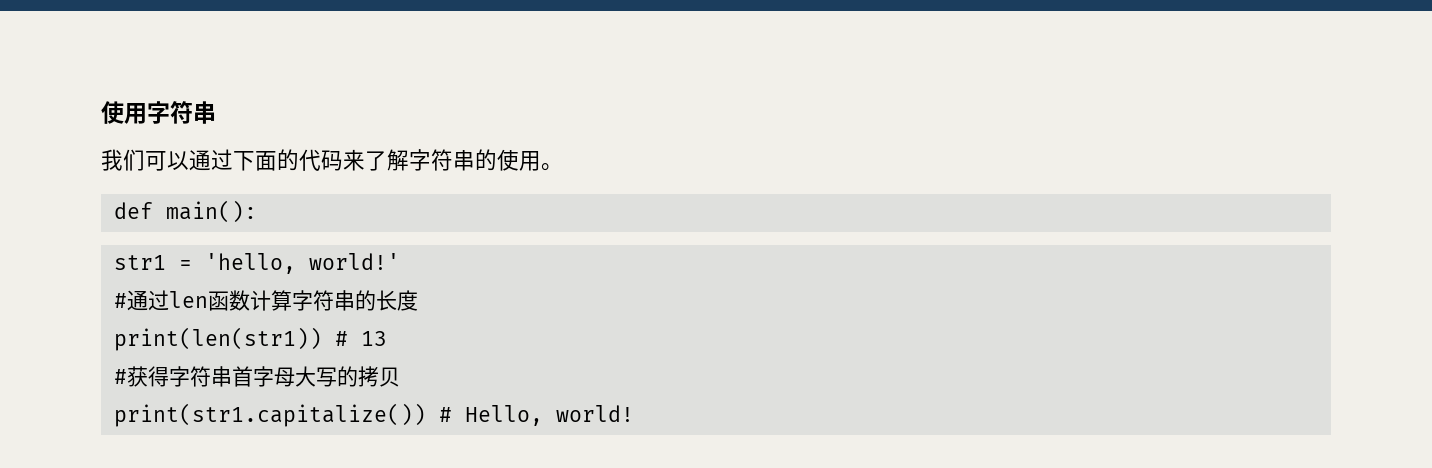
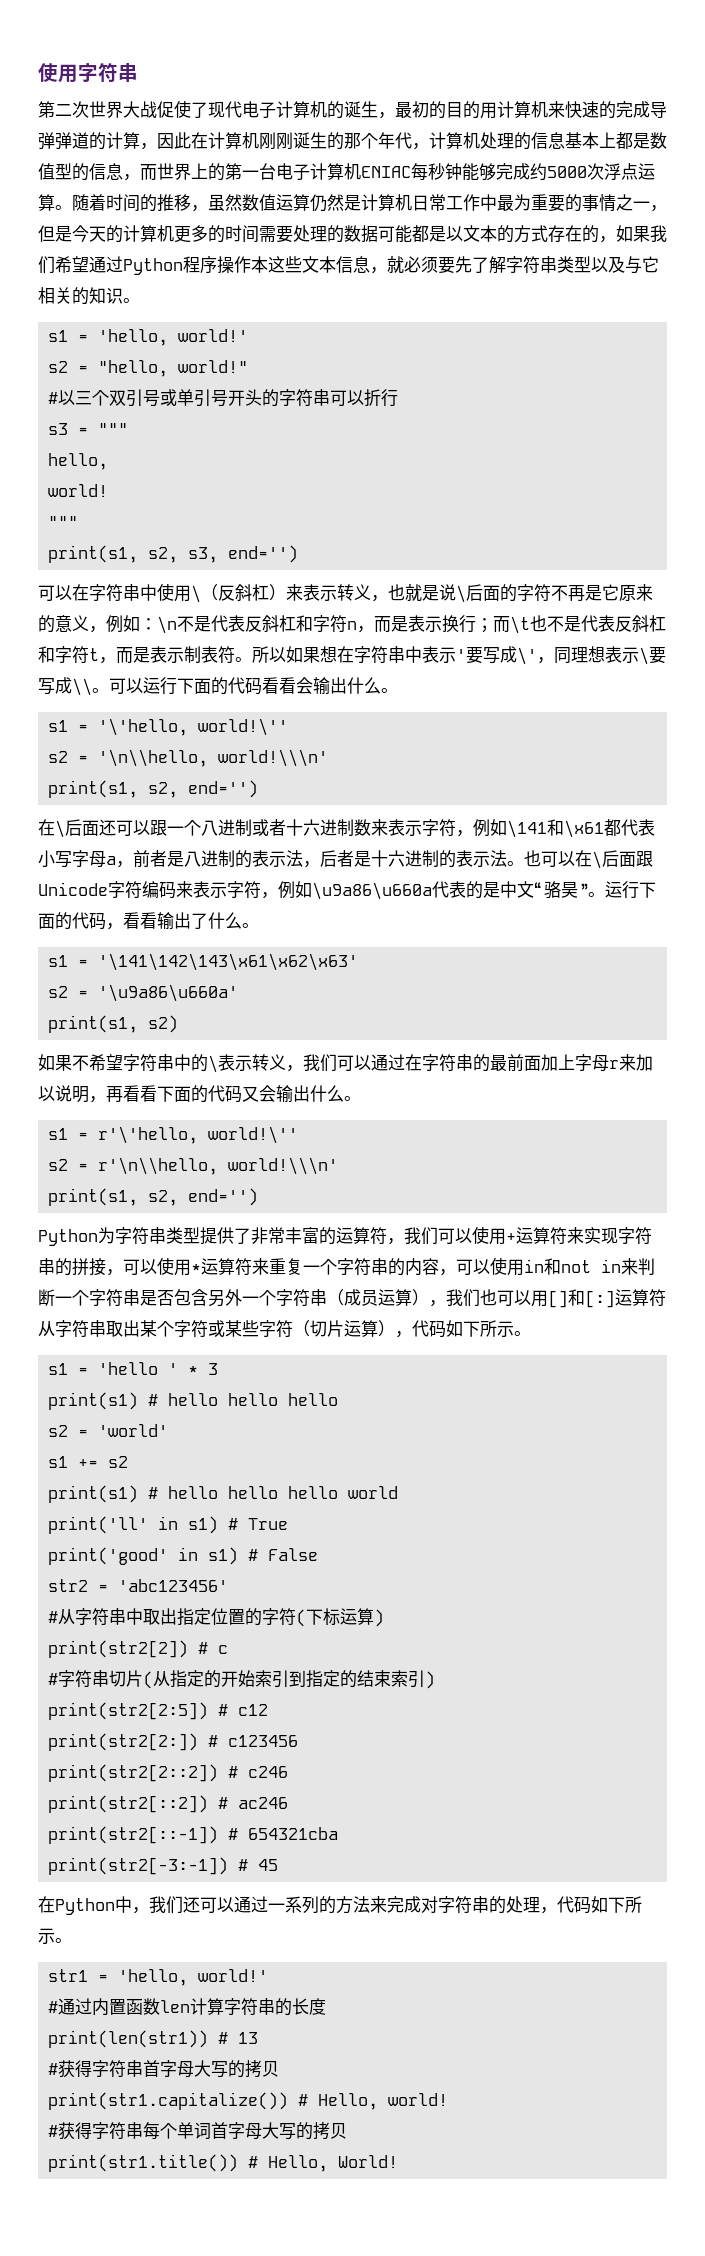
- 我们可以通过下面的代码来了解字符串的使用。
- def main():
+ 第二次世界大战促使了现代电子计算机的诞生，最初的目的用计算机来快速的完成导弹弹道的计算，因此在计算机刚刚诞生的那个年代，计算机处理的信息基本上都是数值型的信息，而世界上的第一台电子计算机ENIAC每秒钟能够完成约5000次浮点运算。随着时间的推移，虽然数值运算仍然是计算机日常工作中最为重要的事情之一，但是今天的计算机更多的时间需要处理的数据可能都是以文本的方式存在的，如果我们希望通过Python程序操作本这些文本信息，就必须要先了解字符串类型以及与它相关的知识。
+ s1 = 'hello, world!'
+ s2 = "hello, world!"
+ #以三个双引号或单引号开头的字符串可以折行
+ s3 = """
+ hello,
+ world!
+ """
+ print(s1, s2, s3, end='')
+ 可以在字符串中使用\（反斜杠）来表示转义，也就是说\后面的字符不再是它原来的意义，例如：\n不是代表反斜杠和字符n，而是表示换行；而\t也不是代表反斜杠和字符t，而是表示制表符。所以如果想在字符串中表示'要写成\'，同理想表示\要写成\\。可以运行下面的代码看看会输出什么。
+ s1 = '\'hello, world!\''
+ s2 = '\n\\hello, world!\\\n'
+ print(s1, s2, end='')
+ 在\后面还可以跟一个八进制或者十六进制数来表示字符，例如\141和\x61都代表小写字母a，前者是八进制的表示法，后者是十六进制的表示法。也可以在\后面跟Unicode字符编码来表示字符，例如\u9a86\u660a代表的是中文“骆昊”。运行下面的代码，看看输出了什么。
+ s1 = '\141\142\143\x61\x62\x63'
+ s2 = '\u9a86\u660a'
+ print(s1, s2)
+ 如果不希望字符串中的\表示转义，我们可以通过在字符串的最前面加上字母r来加以说明，再看看下面的代码又会输出什么。
+ s1 = r'\'hello, world!\''
+ s2 = r'\n\\hello, world!\\\n'
+ print(s1, s2, end='')
+ Python为字符串类型提供了非常丰富的运算符，我们可以使用+运算符来实现字符串的拼接，可以使用*运算符来重复一个字符串的内容，可以使用in和not in来判断一个字符串是否包含另外一个字符串（成员运算），我们也可以用[]和[:]运算符从字符串取出某个字符或某些字符（切片运算），代码如下所示。
+ s1 = 'hello ' * 3
+ print(s1) # hello hello hello
+ s2 = 'world'
+ s1 += s2
+ print(s1) # hello hello hello world
+ print('ll' in s1) # True
+ print('good' in s1) # False
+ str2 = 'abc123456'
+ #从字符串中取出指定位置的字符(下标运算)
+ print(str2[2]) # c
+ #字符串切片(从指定的开始索引到指定的结束索引)
+ print(str2[2:5]) # c12
+ print(str2[2:]) # c123456
+ print(str2[2::2]) # c246
+ print(str2[::2]) # ac246
+ print(str2[::-1]) # 654321cba
+ print(str2[-3:-1]) # 45
+ 在Python中，我们还可以通过一系列的方法来完成对字符串的处理，代码如下所示。
- #通过len函数计算字符串的长度
+ #通过内置函数len计算字符串的长度
+ #获得字符串每个单词首字母大写的拷贝
+ print(str1.title()) # Hello, World!

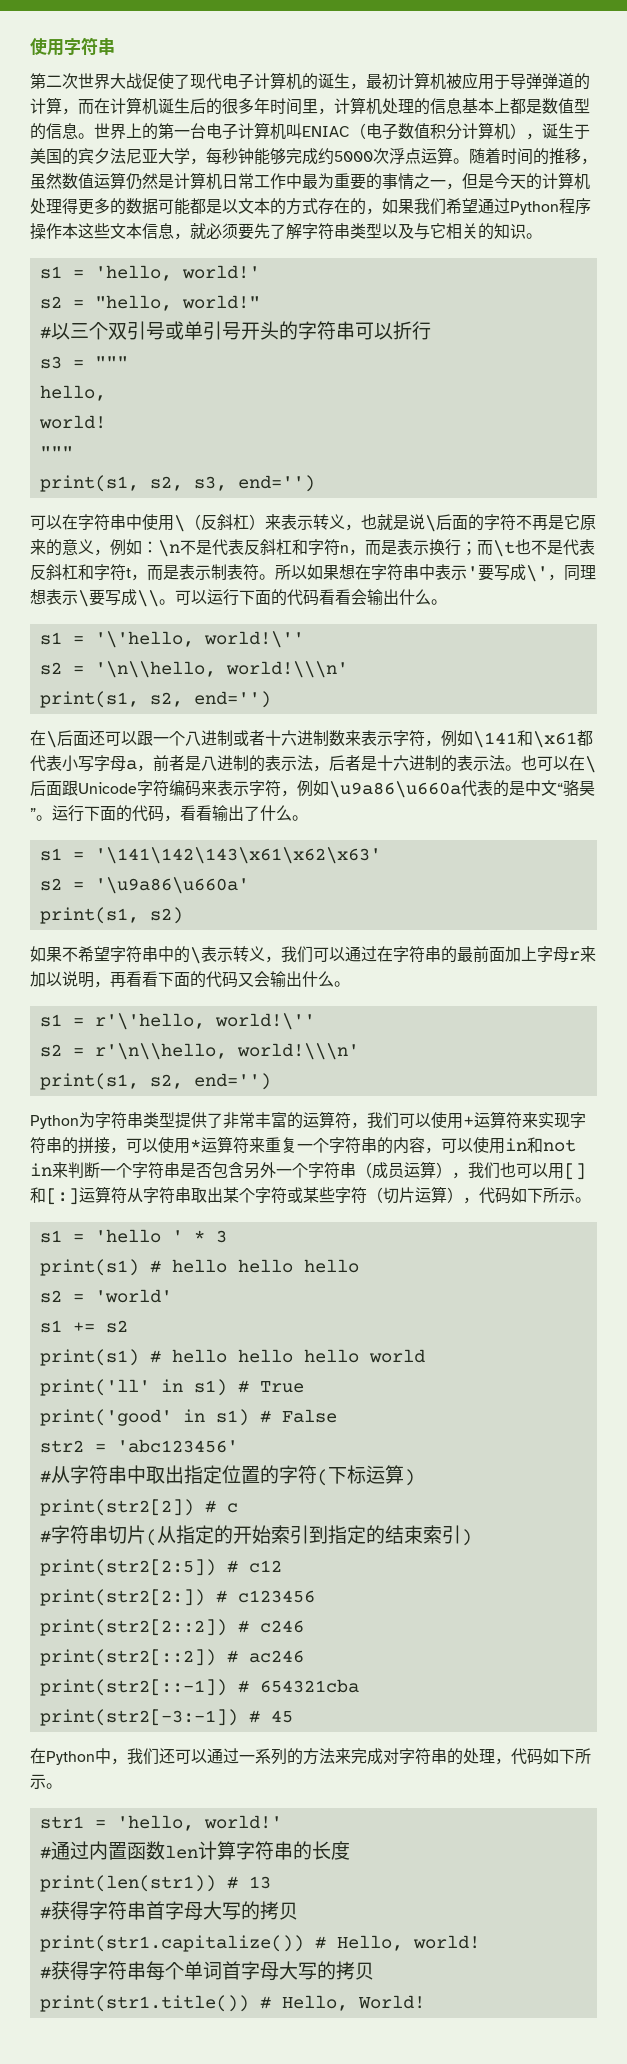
- 第二次世界大战促使了现代电子计算机的诞生，最初的目的用计算机来快速的完成导弹弹道的计算，因此在计算机刚刚诞生的那个年代，计算机处理的信息基本上都是数值型的信息，而世界上的第一台电子计算机ENIAC每秒钟能够完成约5000次浮点运算。
+ 第二次世界大战促使了现代电子计算机的诞生，最初计算机被应用于导弹弹道的计算，而在计算机诞生后的很多年时间里，计算机处理的信息基本上都是数值型的信息。世界上的第一台电子计算机叫ENIAC（电子数值积分计算机），诞生于美国的宾夕法尼亚大学，每秒钟能够完成约5000次浮点运算。
- 随着时间的推移，虽然数值运算仍然是计算机日常工作中最为重要的事情之一，但是今天的计算机更多的时间需要处理的数据可能都是以文本的方式存在的，如果我们希望通过Python程序操作本这些文本信息，就必须要先了解字符串类型以及与它相关的知识。
+ 随着时间的推移，虽然数值运算仍然是计算机日常工作中最为重要的事情之一，但是今天的计算机处理得更多的数据可能都是以文本的方式存在的，如果我们希望通过Python程序操作本这些文本信息，就必须要先了解字符串类型以及与它相关的知识。

